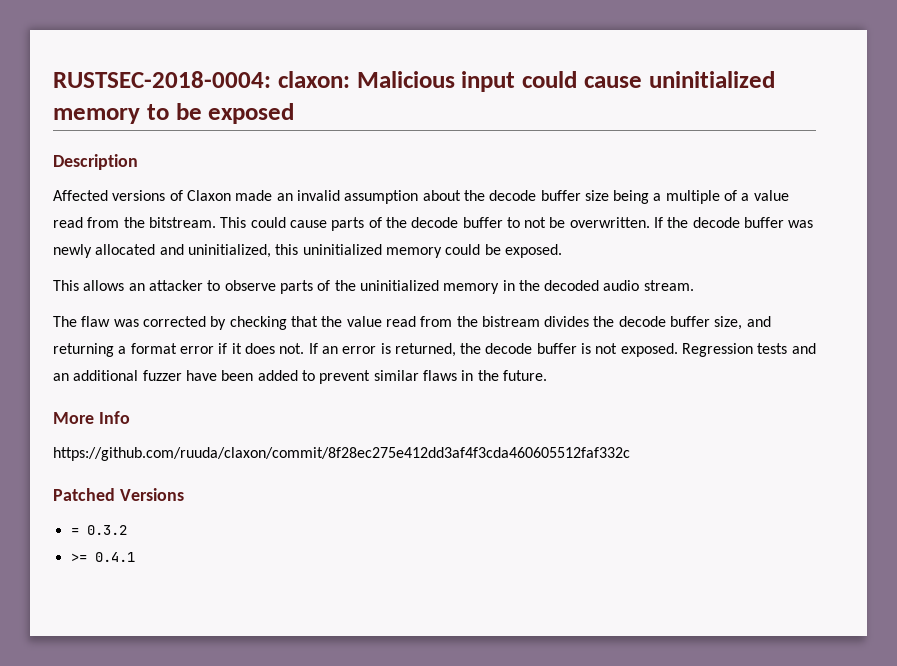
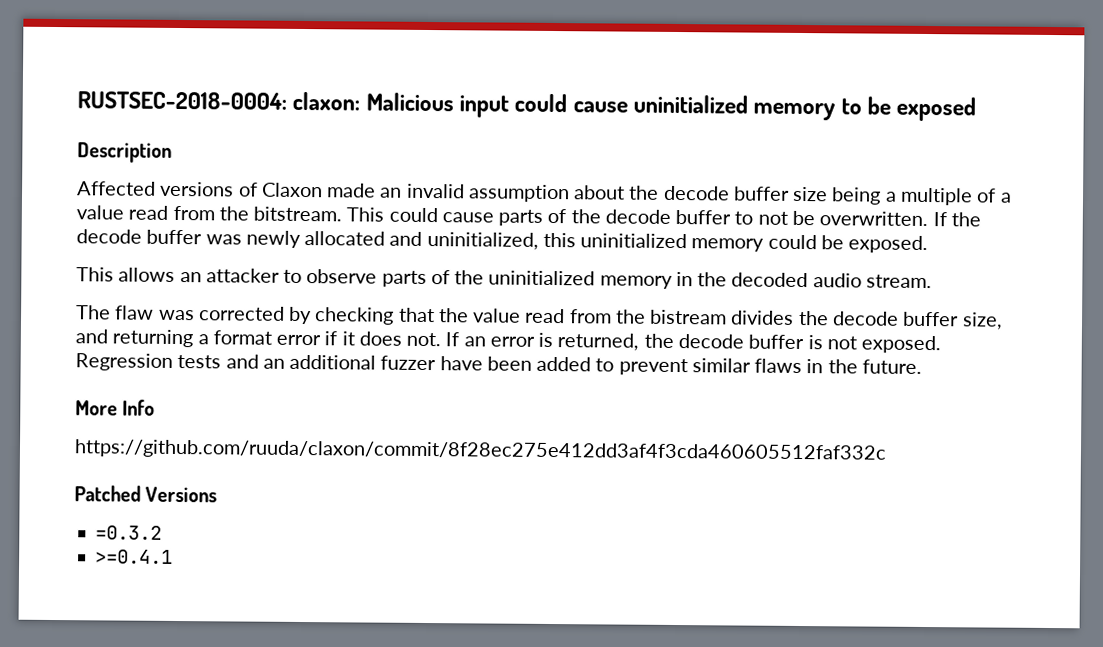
- = 0.3.2
- >= 0.4.1
+ =0.3.2
+ >=0.4.1

